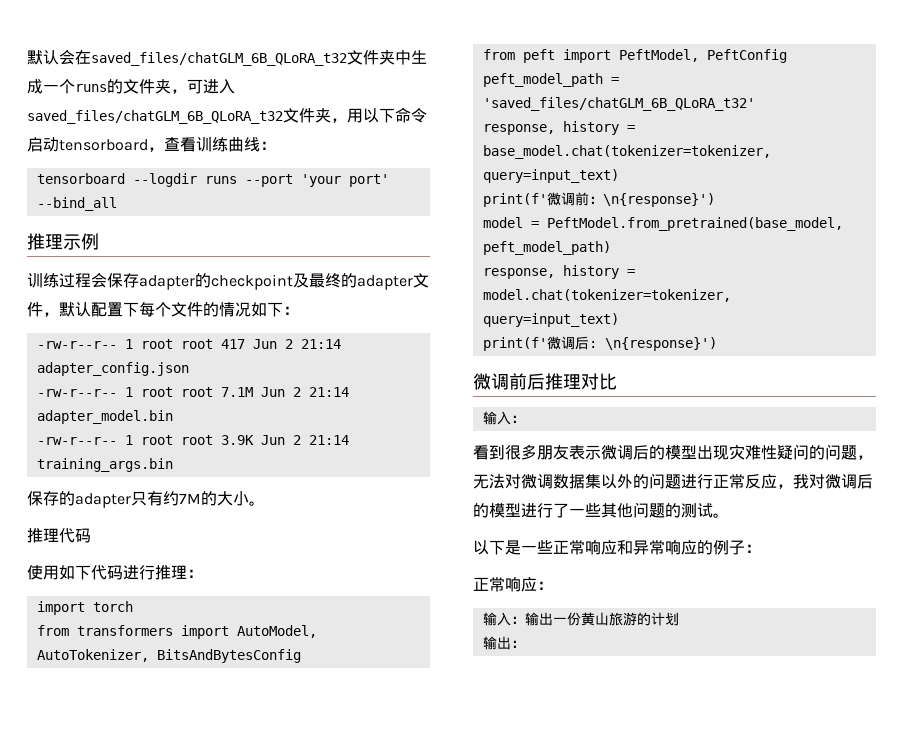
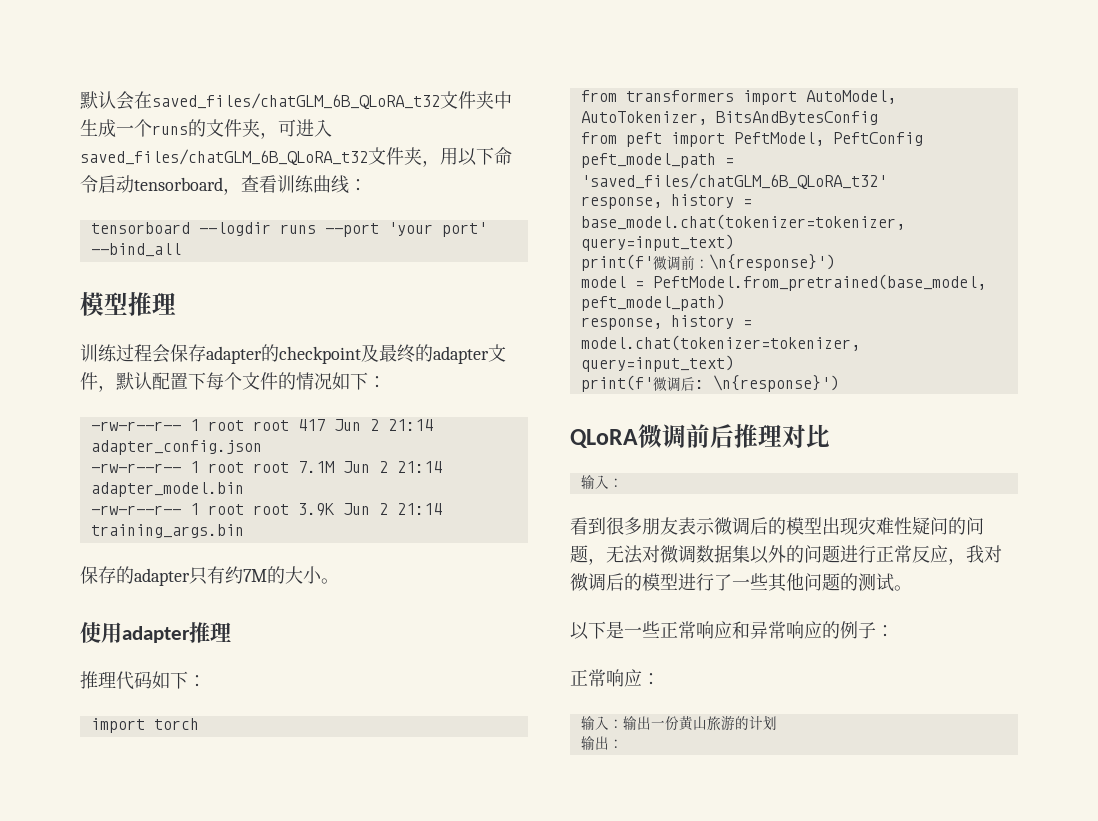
- 推理示例
+ 模型推理
+ 使用adapter推理
- 推理代码
- 使用如下代码进行推理：
+ 推理代码如下：
- 微调前后推理对比
+ QLoRA微调前后推理对比

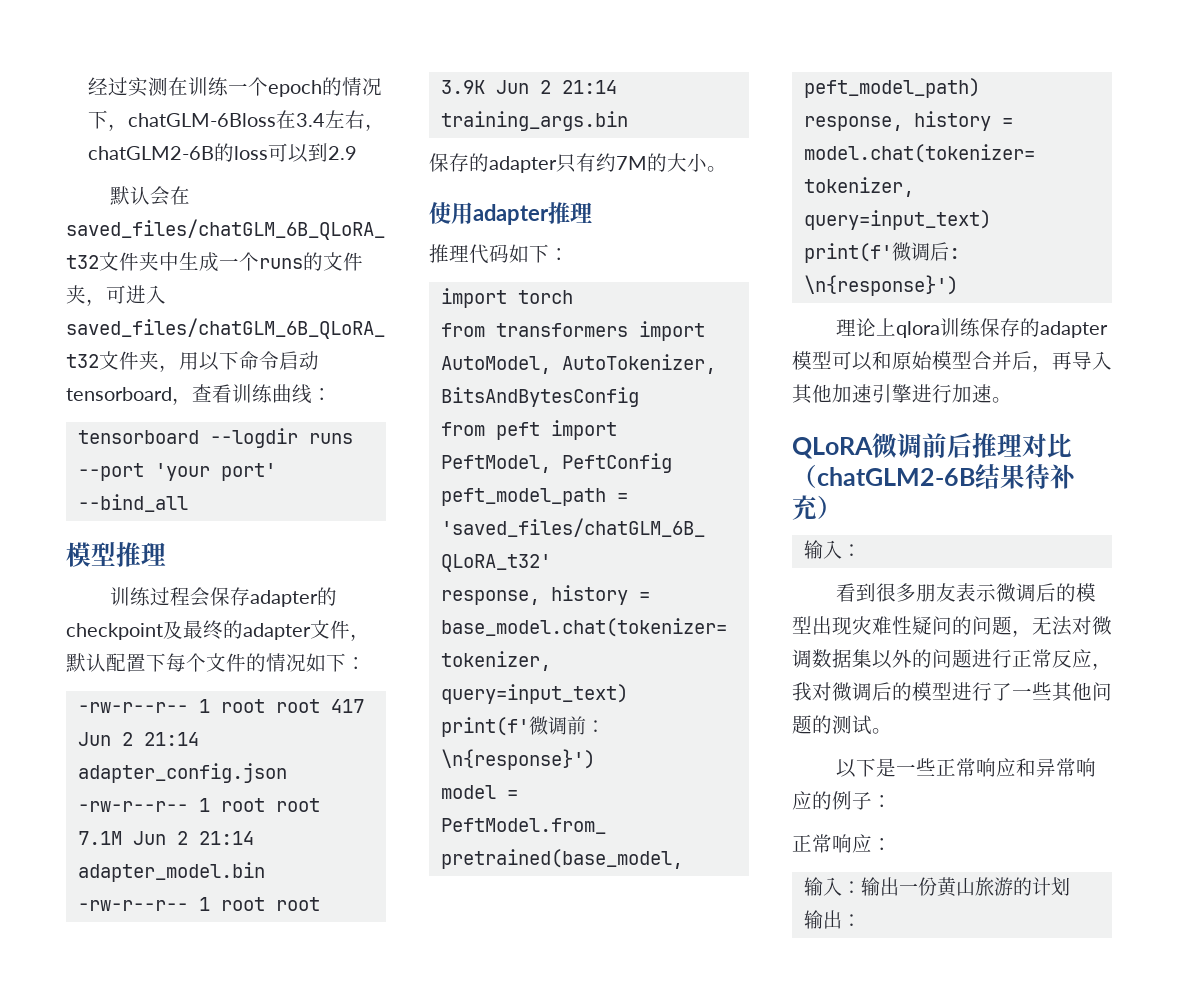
+ 经过实测在训练一个epoch的情况下，chatGLM-6Bloss在3.4左右，chatGLM2-6B的loss可以到2.9
+ 理论上qlora训练保存的adapter模型可以和原始模型合并后，再导入其他加速引擎进行加速。
- QLoRA微调前后推理对比
+ QLoRA微调前后推理对比（chatGLM2-6B结果待补充）

